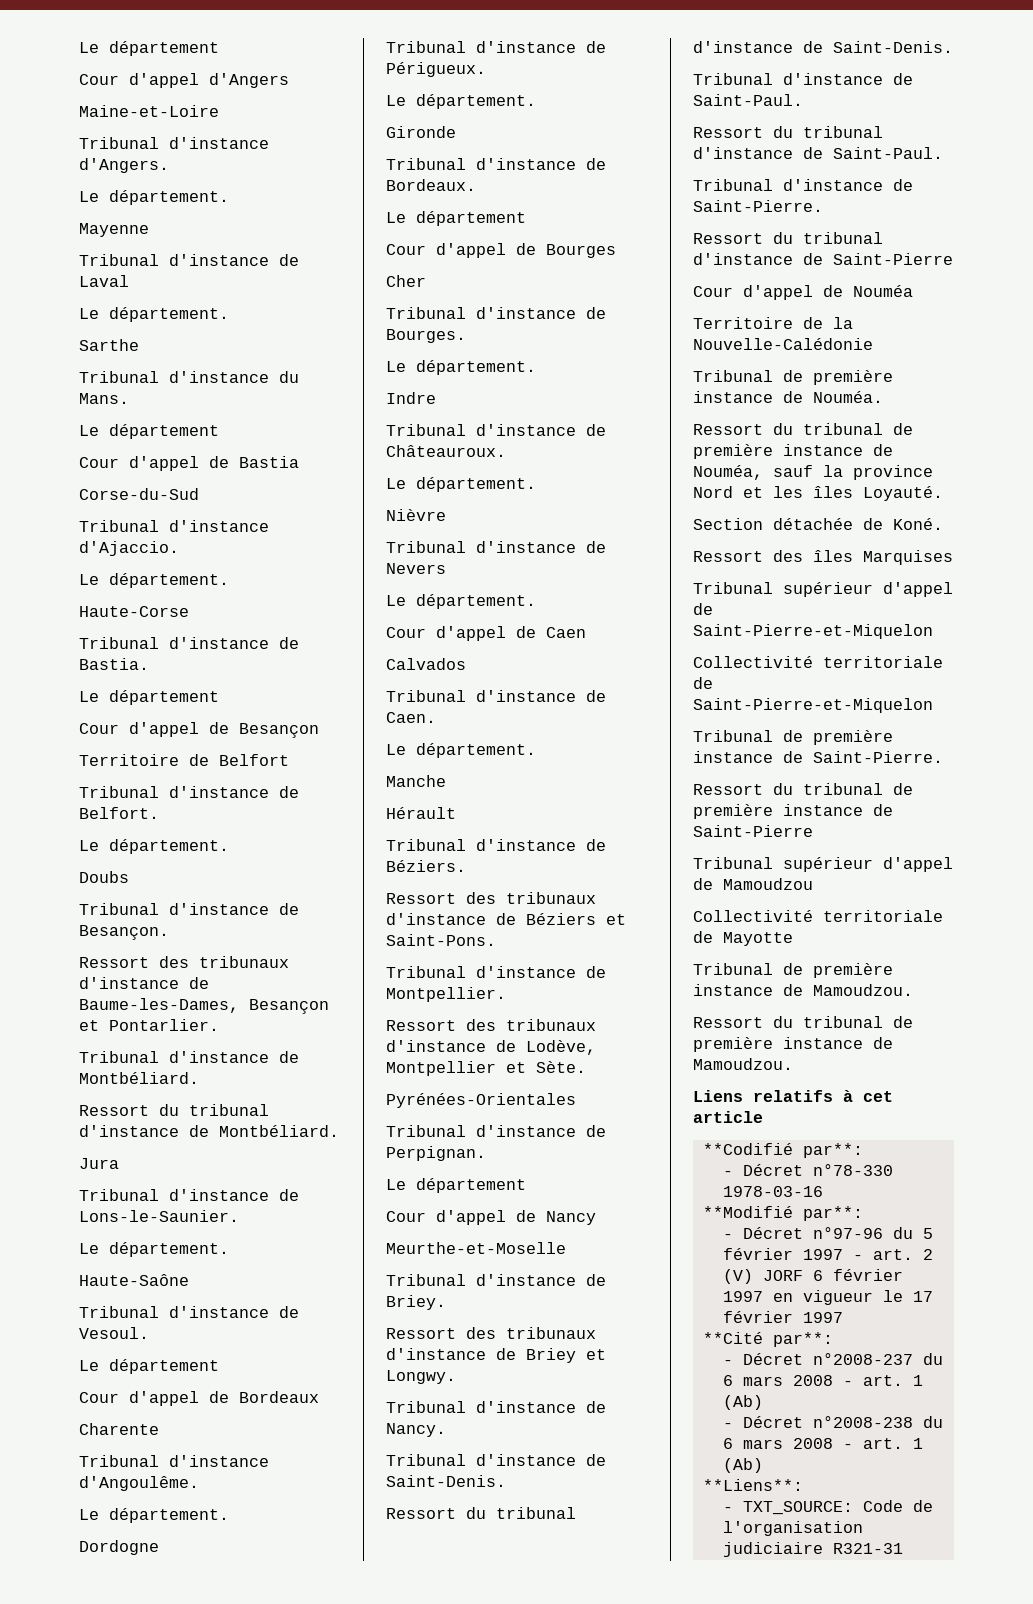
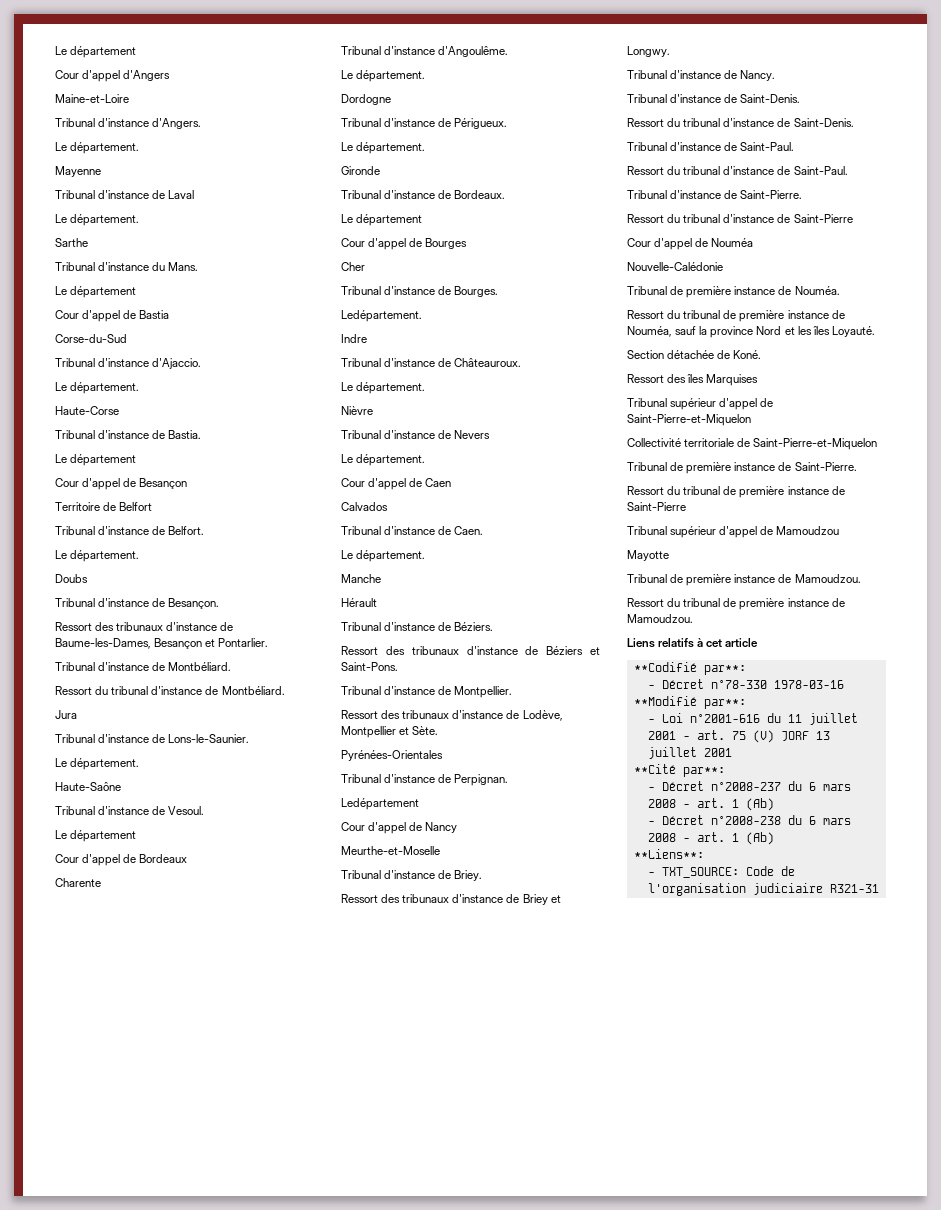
  Tribunal d'instance de Bourges.
- Le département.
+ Ledépartement.
  Tribunal d'instance de Perpignan.
- Le département
+ Ledépartement
- Territoire de la Nouvelle-Calédonie
+ Nouvelle-Calédonie
- Collectivité territoriale de Mayotte
+ Mayotte
- - Décret n°97-96 du 5 février 1997 - art. 2 (V) JORF 6 février 1997 en vigueur le 17 février 1997
+ - Loi n°2001-616 du 11 juillet 2001 - art. 75 (V) JORF 13 juillet 2001

